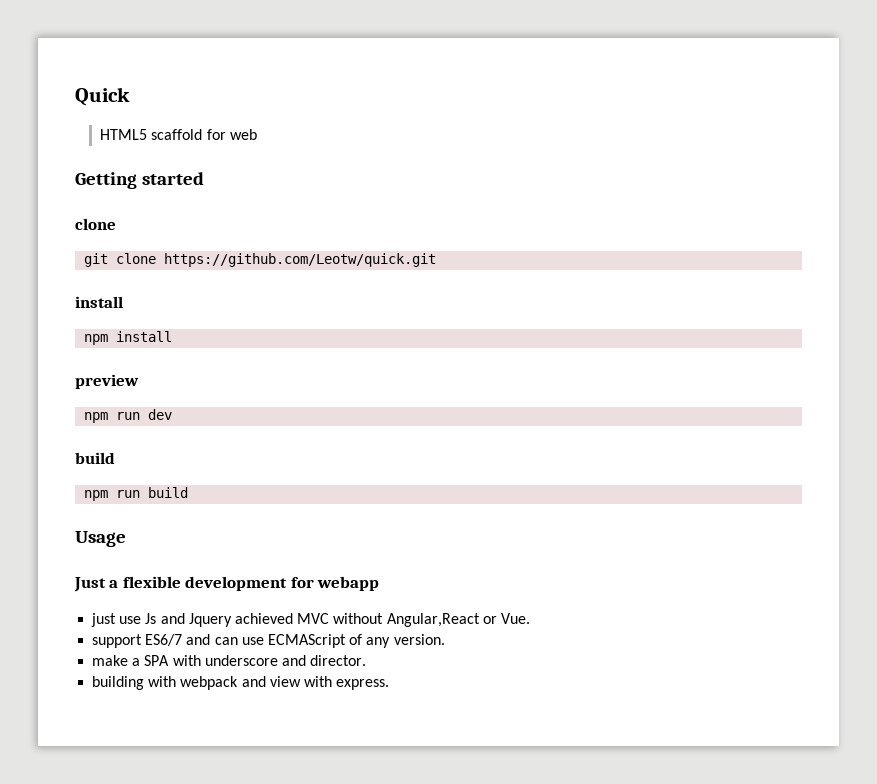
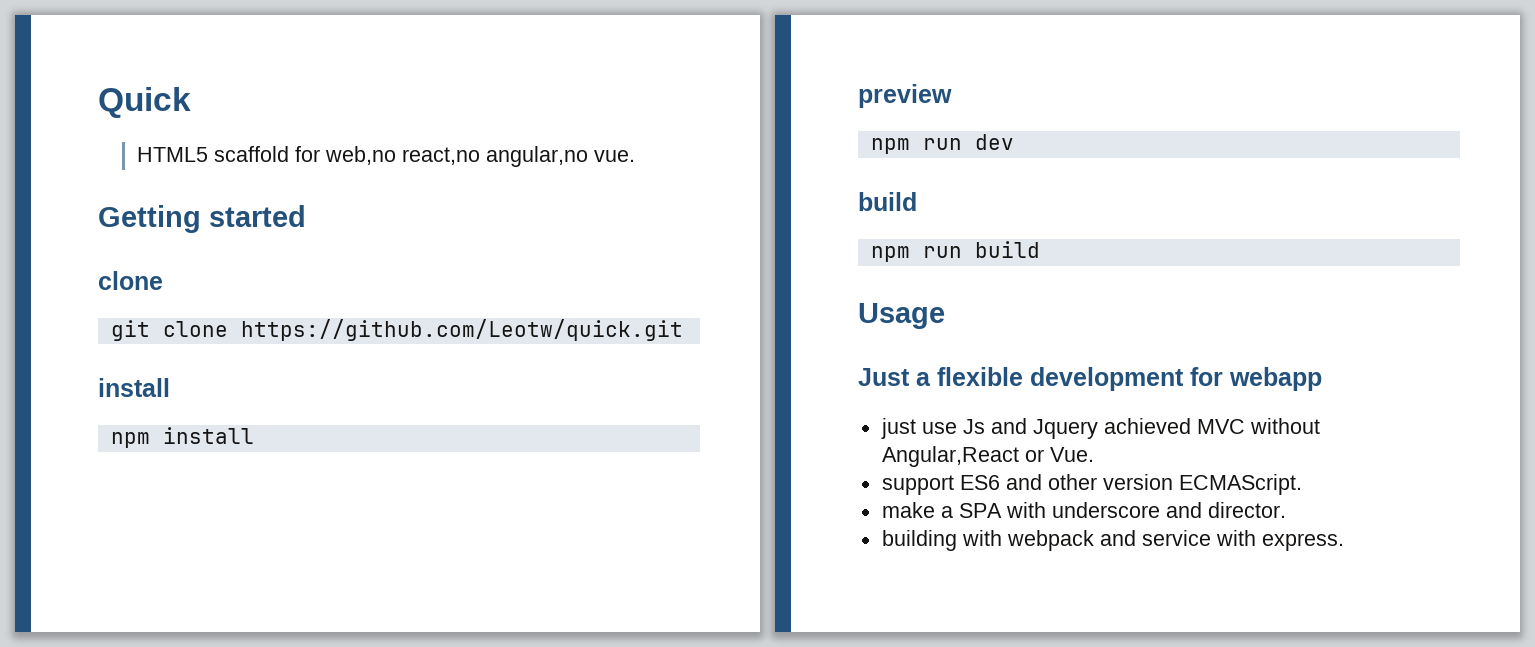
- HTML5 scaffold for web
+ HTML5 scaffold for web,no react,no angular,no vue.
- support ES6/7 and can use ECMAScript of any version.
+ support ES6 and other version ECMAScript.
- building with webpack and view with express.
+ building with webpack and service with express.

